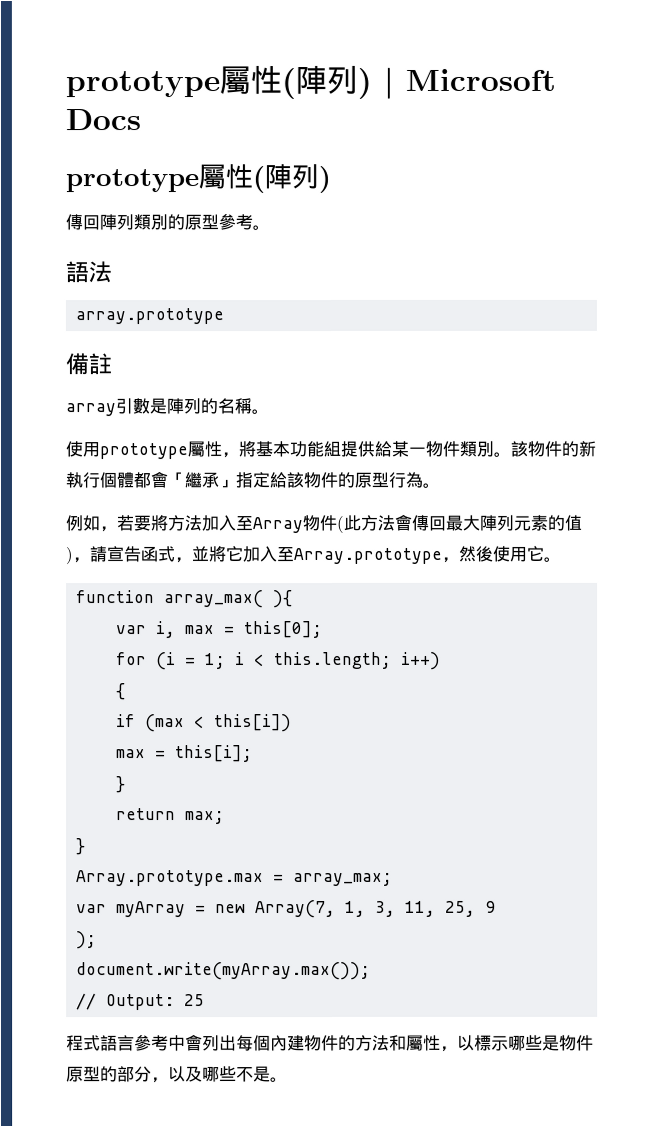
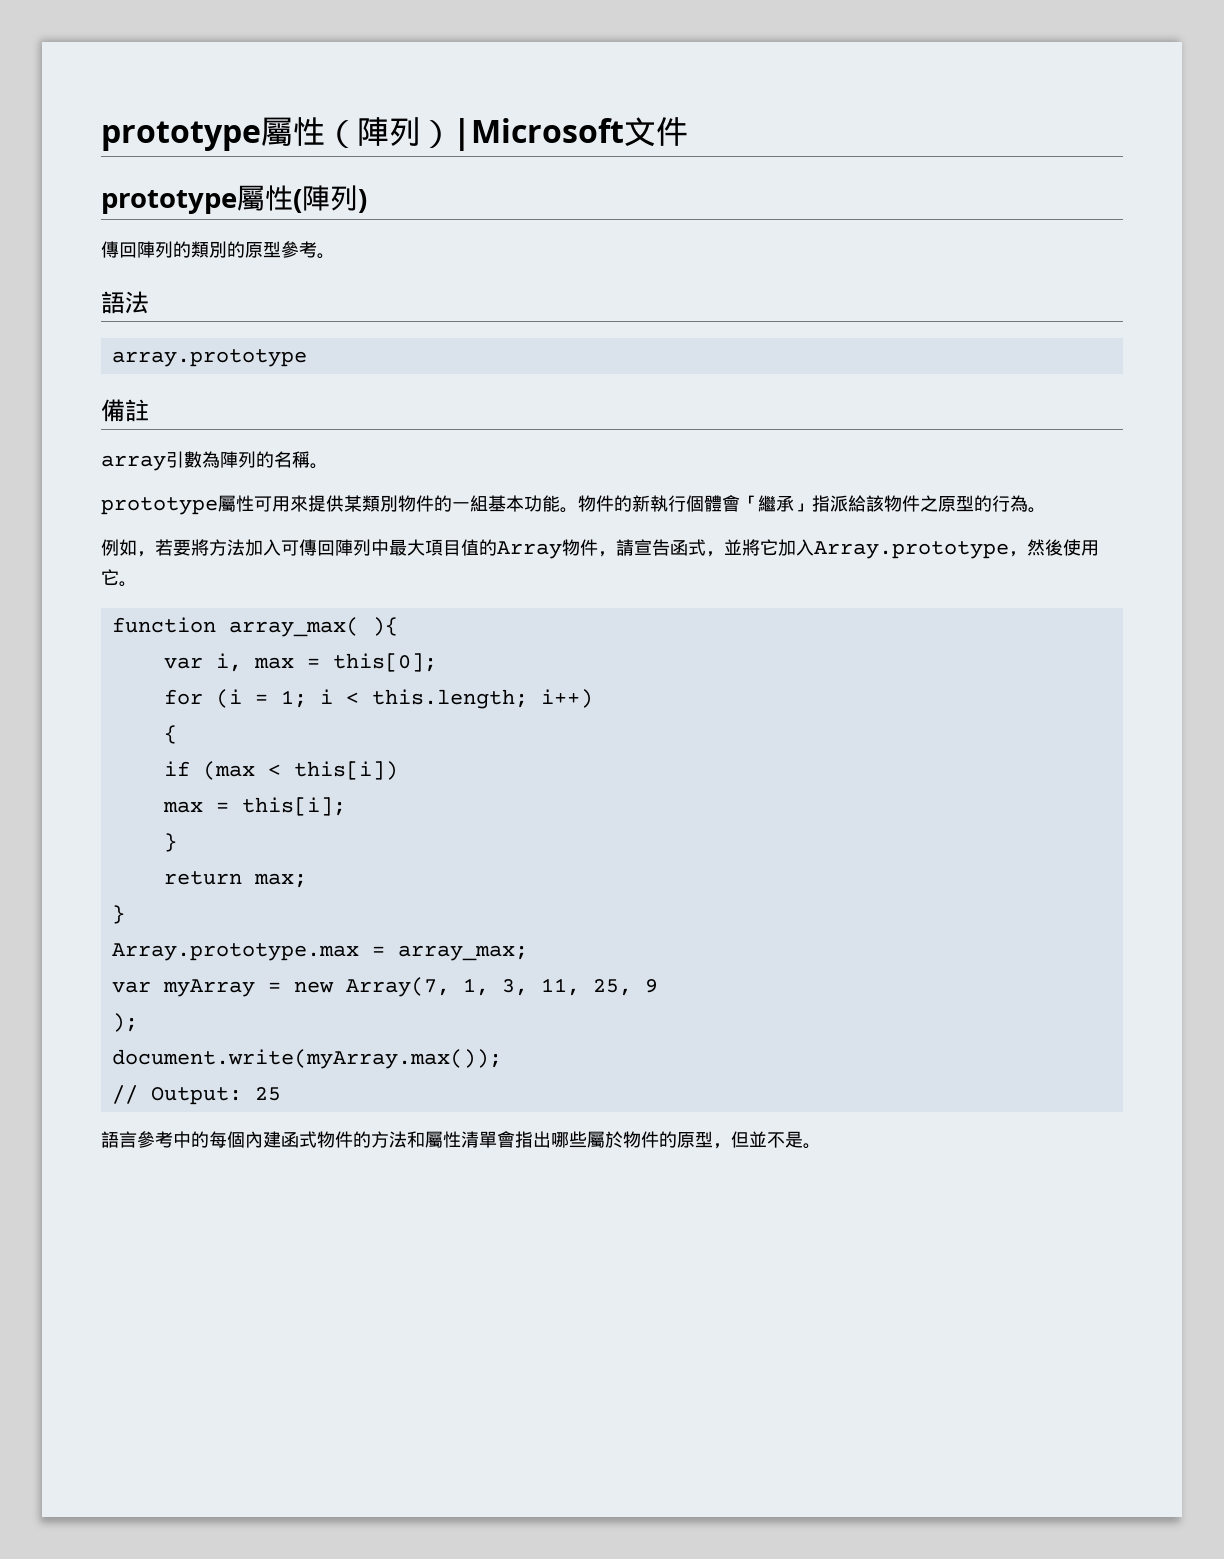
- prototype屬性(陣列) | Microsoft Docs
+ prototype屬性（陣列）|Microsoft文件
- 傳回陣列類別的原型參考。
+ 傳回陣列的類別的原型參考。
- array引數是陣列的名稱。
+ array引數為陣列的名稱。
- 使用prototype屬性，將基本功能組提供給某一物件類別。該物件的新執行個體都會「繼承」指定給該物件的原型行為。
+ prototype屬性可用來提供某類別物件的一組基本功能。物件的新執行個體會「繼承」指派給該物件之原型的行為。
- 例如，若要將方法加入至Array物件(此方法會傳回最大陣列元素的值)，請宣告函式，並將它加入至Array.prototype，然後使用它。
+ 例如，若要將方法加入可傳回陣列中最大項目值的Array物件，請宣告函式，並將它加入Array.prototype，然後使用它。
- 程式語言參考中會列出每個內建物件的方法和屬性，以標示哪些是物件原型的部分，以及哪些不是。
+ 語言參考中的每個內建函式物件的方法和屬性清單會指出哪些屬於物件的原型，但並不是。

